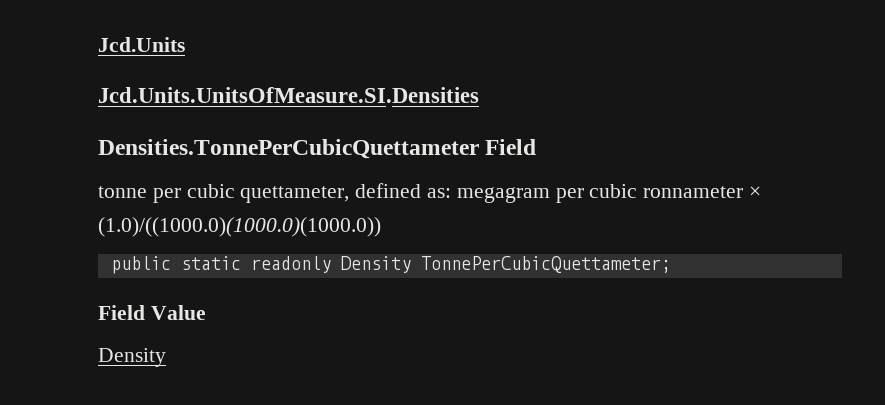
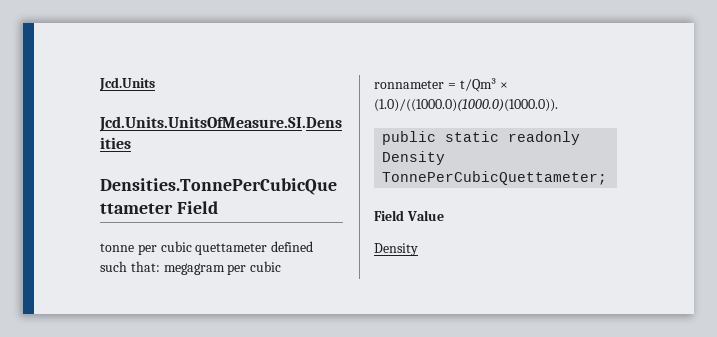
- tonne per cubic quettameter, defined as: megagram per cubic ronnameter × (1.0)/((1000.0)(1000.0)(1000.0))
+ tonne per cubic quettameter defined such that: megagram per cubic ronnameter = t/Qm³ × (1.0)/((1000.0)(1000.0)(1000.0)).

